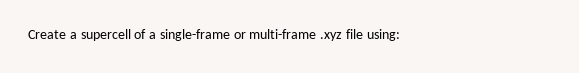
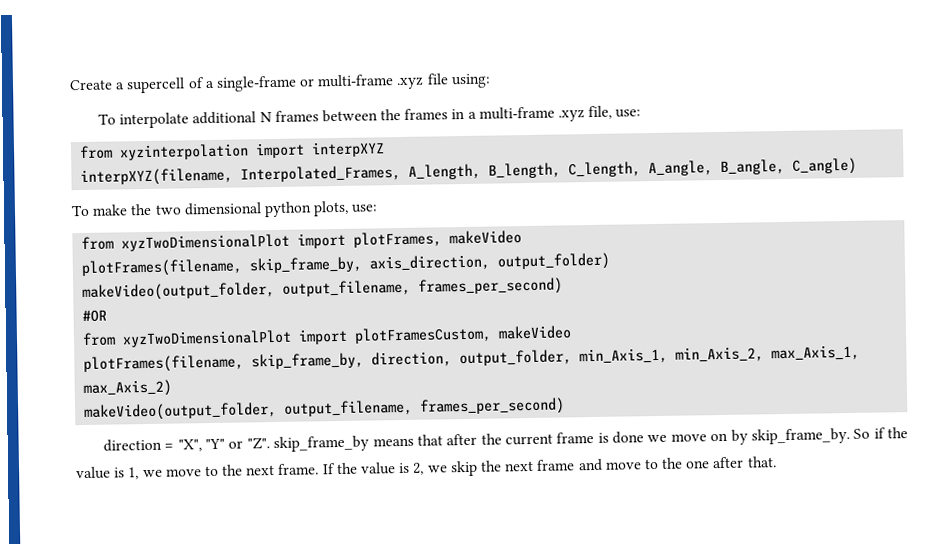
+ To interpolate additional N frames between the frames in a multi-frame .xyz file, use:
+ from xyzinterpolation import interpXYZ
+ interpXYZ(filename, Interpolated_Frames, A_length, B_length, C_length, A_angle, B_angle, C_angle)
+ To make the two dimensional python plots, use:
+ from xyzTwoDimensionalPlot import plotFrames, makeVideo
+ plotFrames(filename, skip_frame_by, axis_direction, output_folder)
+ makeVideo(output_folder, output_filename, frames_per_second)
+ #OR
+ from xyzTwoDimensionalPlot import plotFramesCustom, makeVideo
+ plotFrames(filename, skip_frame_by, direction, output_folder, min_Axis_1, min_Axis_2, max_Axis_1, max_Axis_2)
+ makeVideo(output_folder, output_filename, frames_per_second)
+ direction = "X", "Y" or "Z". skip_frame_by means that after the current frame is done we move on by skip_frame_by. So if the value is 1, we move to the next frame. If the value is 2, we skip the next frame and move to the one after that.

